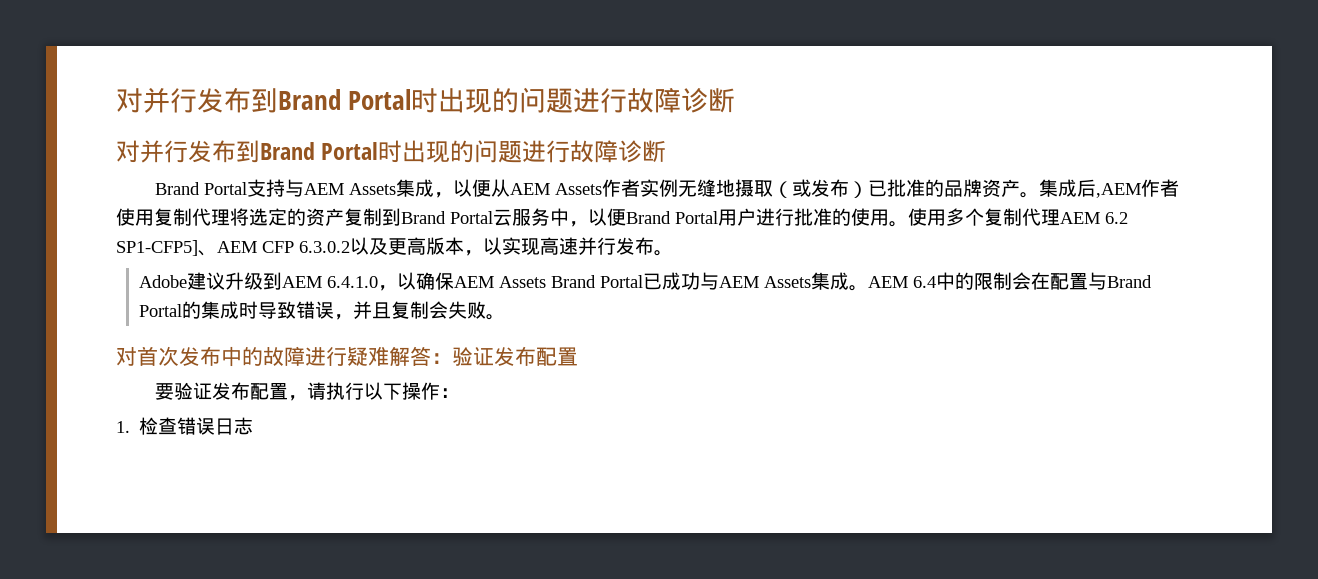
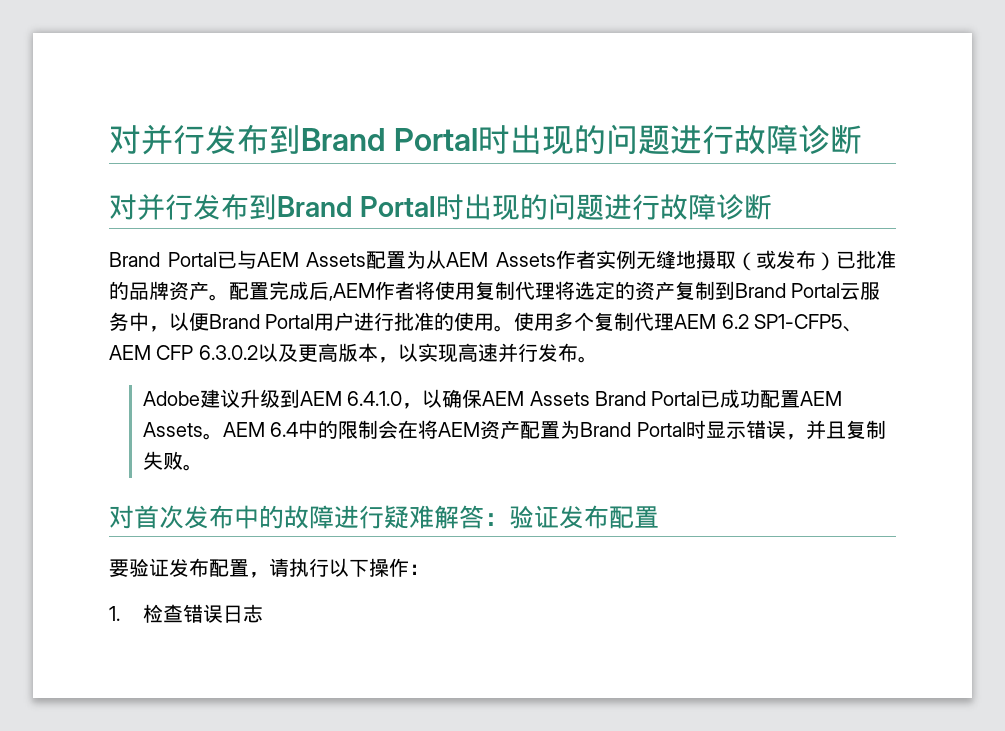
- Brand Portal支持与AEM Assets集成，以便从AEM Assets作者实例无缝地摄取（或发布）已批准的品牌资产。
+ Brand Portal已与AEM Assets配置为从AEM Assets作者实例无缝地摄取（或发布）已批准的品牌资产。
- 集成后,AEM作者使用复制代理将选定的资产复制到Brand Portal云服务中，以便Brand Portal用户进行批准的使用。
+ 配置完成后,AEM作者将使用复制代理将选定的资产复制到Brand Portal云服务中，以便Brand Portal用户进行批准的使用。
- 使用多个复制代理AEM 6.2 SP1-CFP5]、AEM CFP 6.3.0.2以及更高版本，以实现高速并行发布。
+ 使用多个复制代理AEM 6.2 SP1-CFP5、AEM CFP 6.3.0.2以及更高版本，以实现高速并行发布。
- Adobe建议升级到AEM 6.4.1.0，以确保AEM Assets Brand Portal已成功与AEM Assets集成。
+ Adobe建议升级到AEM 6.4.1.0，以确保AEM Assets Brand Portal已成功配置AEM Assets。
- AEM 6.4中的限制会在配置与Brand Portal的集成时导致错误，并且复制会失败。
+ AEM 6.4中的限制会在将AEM资产配置为Brand Portal时显示错误，并且复制失败。

